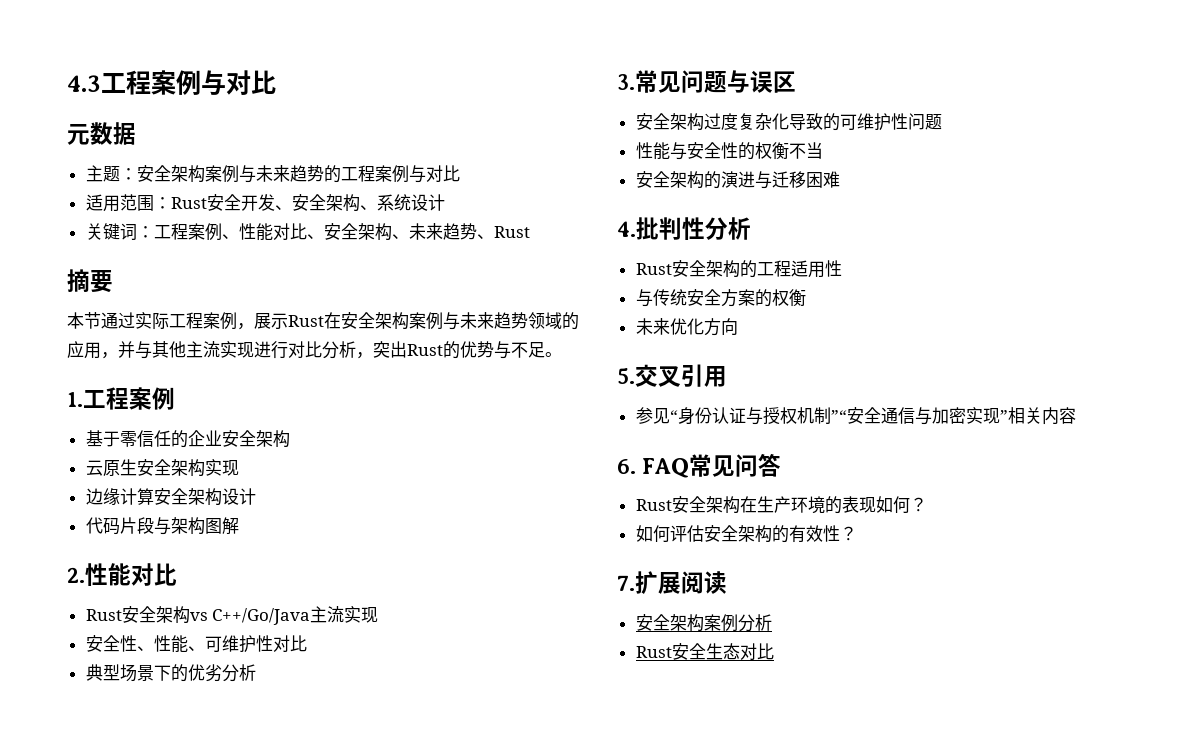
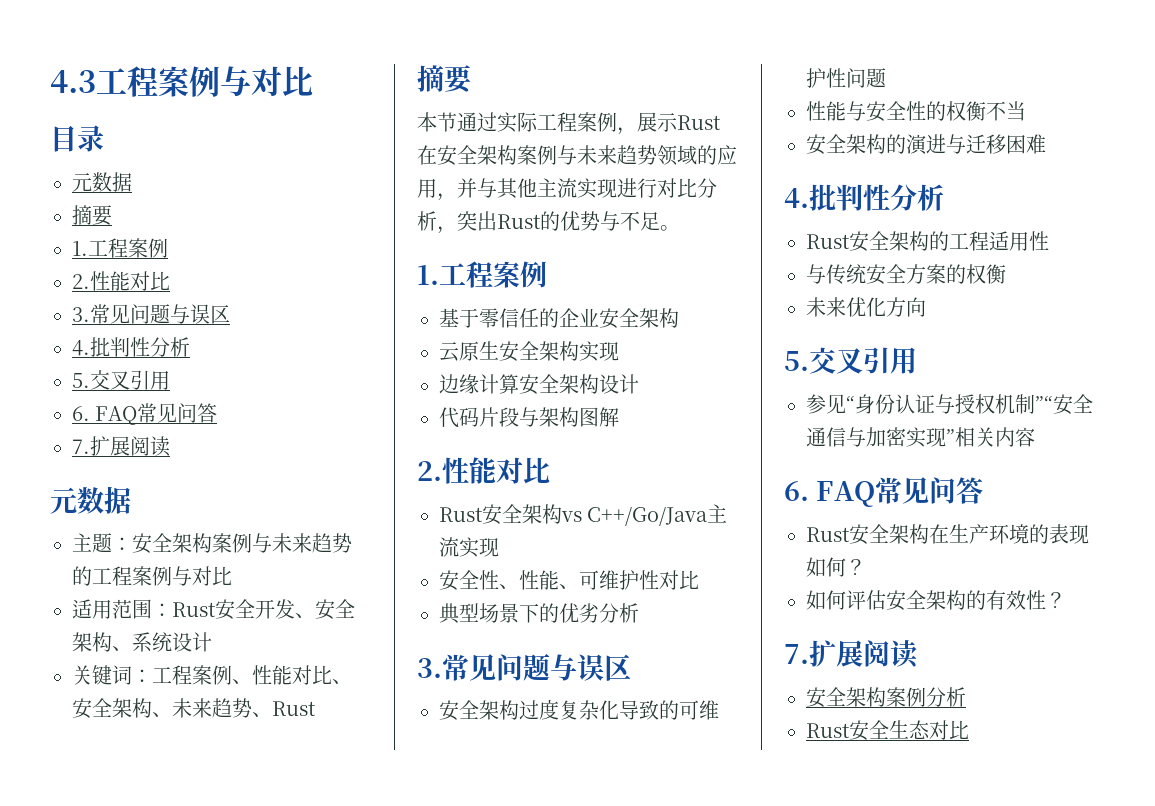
+ 目录
+ 元数据
+ 摘要
+ 1.工程案例
+ 2.性能对比
+ 3.常见问题与误区
+ 4.批判性分析
+ 5.交叉引用
+ 6. FAQ常见问答
+ 7.扩展阅读

